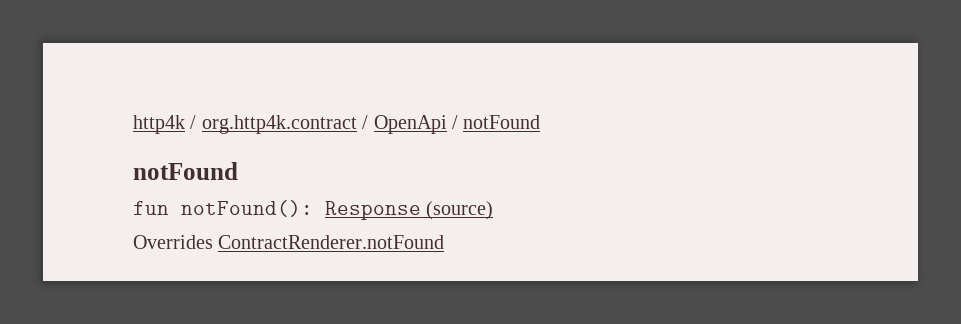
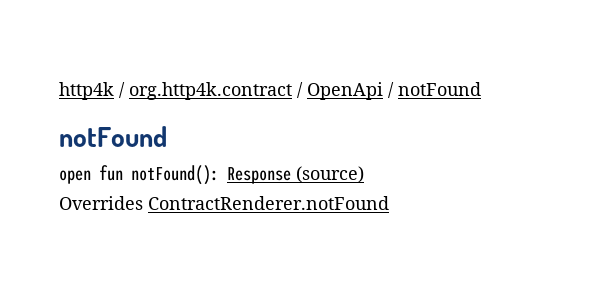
- fun notFound(): Response (source)
+ open fun notFound(): Response (source)

